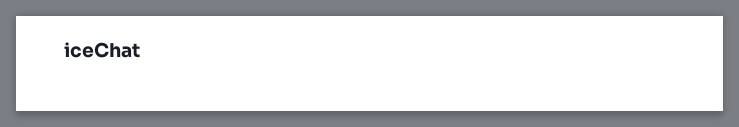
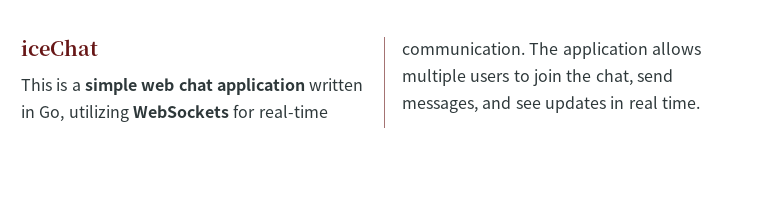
+ This is a simple web chat application written in Go, utilizing WebSockets for real-time communication. The application allows multiple users to join the chat, send messages, and see updates in real time.

